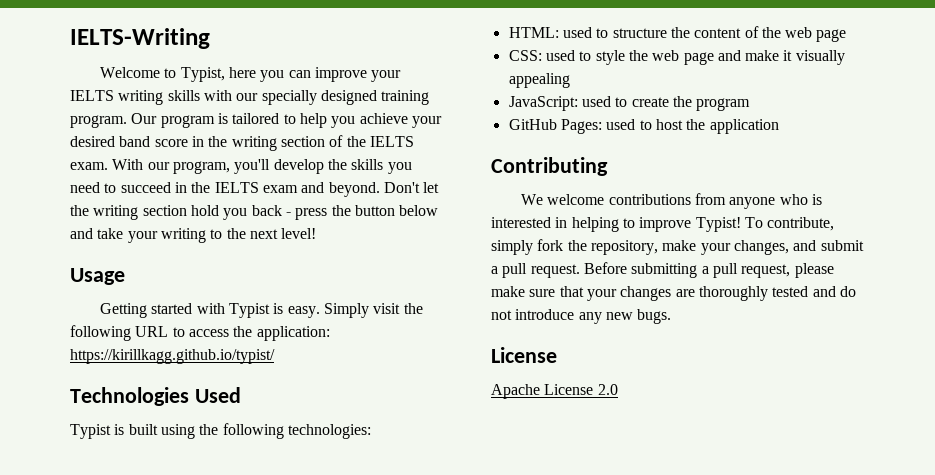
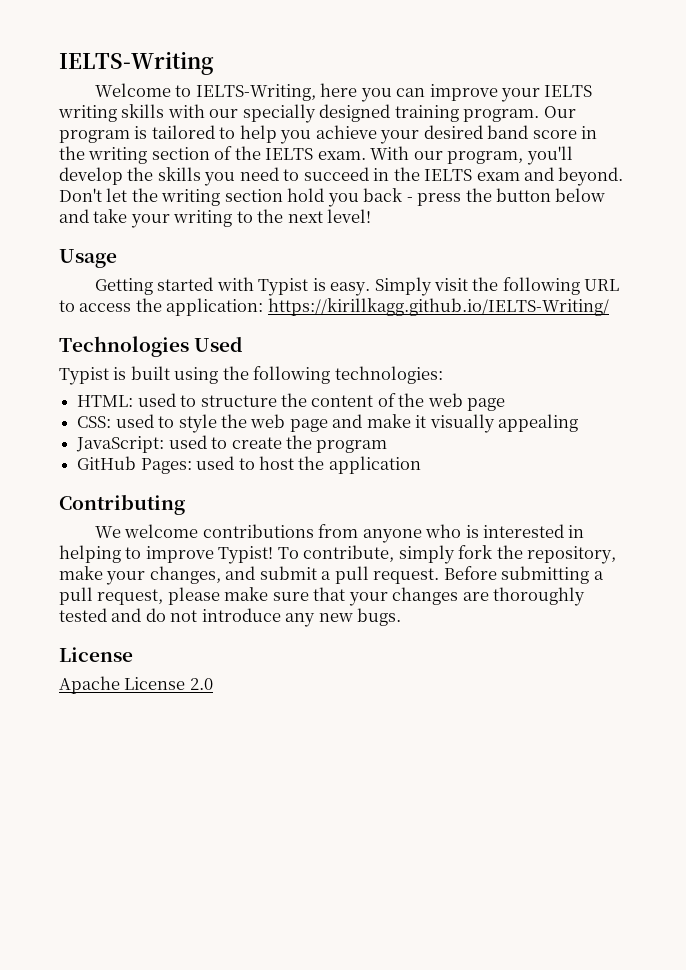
- Welcome to Typist, here you can improve your IELTS writing skills with our specially designed training program.
+ Welcome to IELTS-Writing, here you can improve your IELTS writing skills with our specially designed training program.
- Simply visit the following URL to access the application: https://kirillkagg.github.io/typist/
+ Simply visit the following URL to access the application: https://kirillkagg.github.io/IELTS-Writing/

